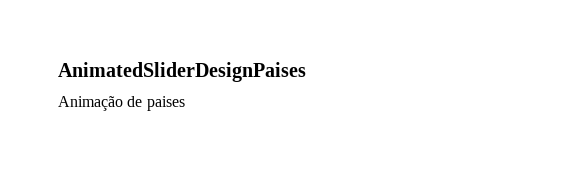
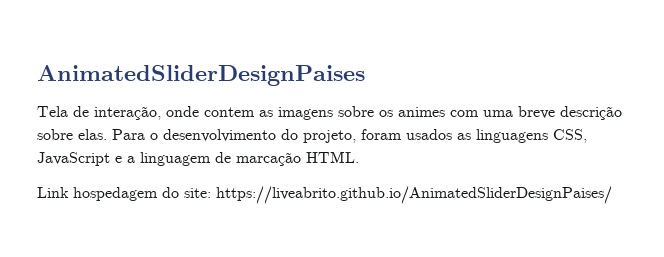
- Animação de paises
+ Tela de interação, onde contem as imagens sobre os animes com uma breve descrição sobre elas. Para o desenvolvimento do projeto, foram usados as linguagens CSS, JavaScript e a linguagem de marcação HTML.
+ Link hospedagem do site: https://liveabrito.github.io/AnimatedSliderDesignPaises/

